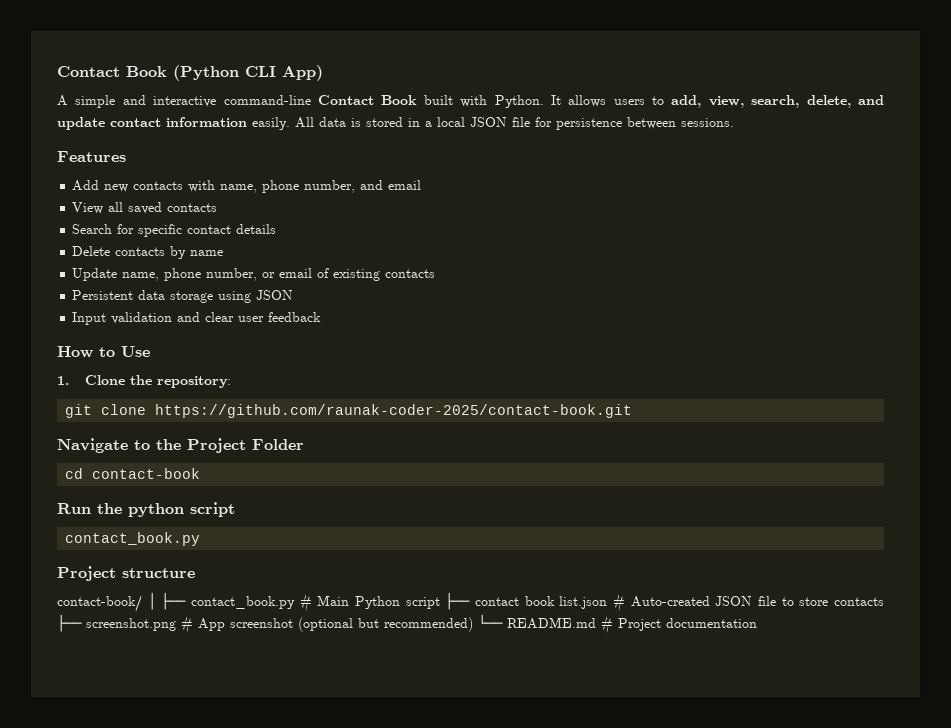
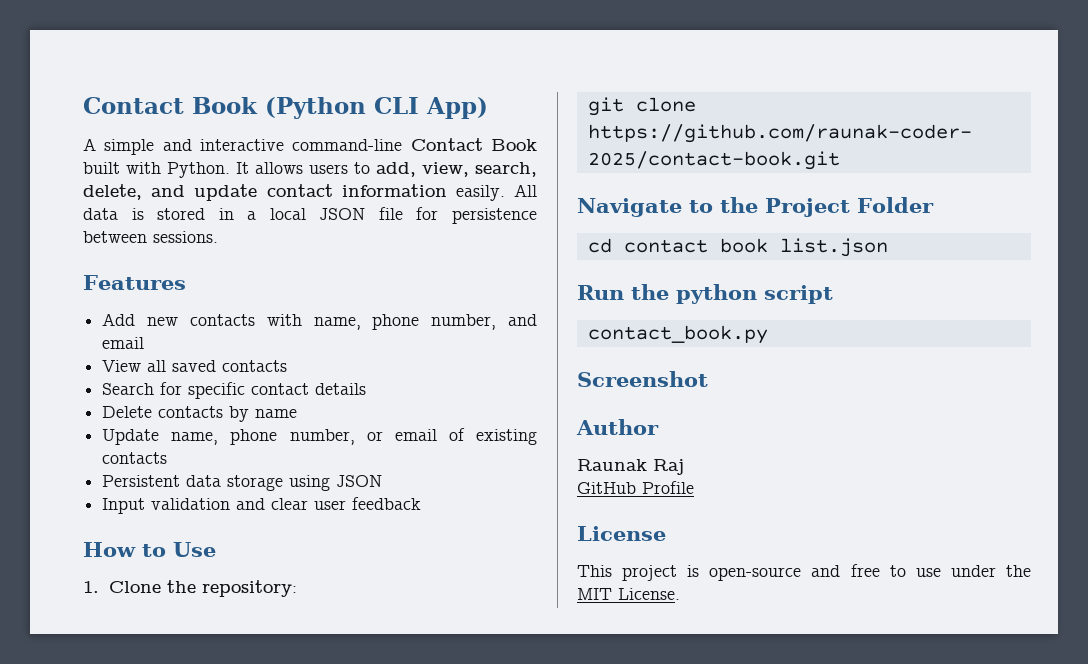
- cd contact-book
+ cd contact book list.json
- Project structure
- contact-book/ │ ├── contact_book.py # Main Python script ├── contact book list.json # Auto-created JSON file to store contacts ├── screenshot.png # App screenshot (optional but recommended) └── README.md # Project documentation
+ Screenshot
+ Author
+ Raunak Raj
+ GitHub Profile
+ License
+ This project is open-source and free to use under the MIT License.

